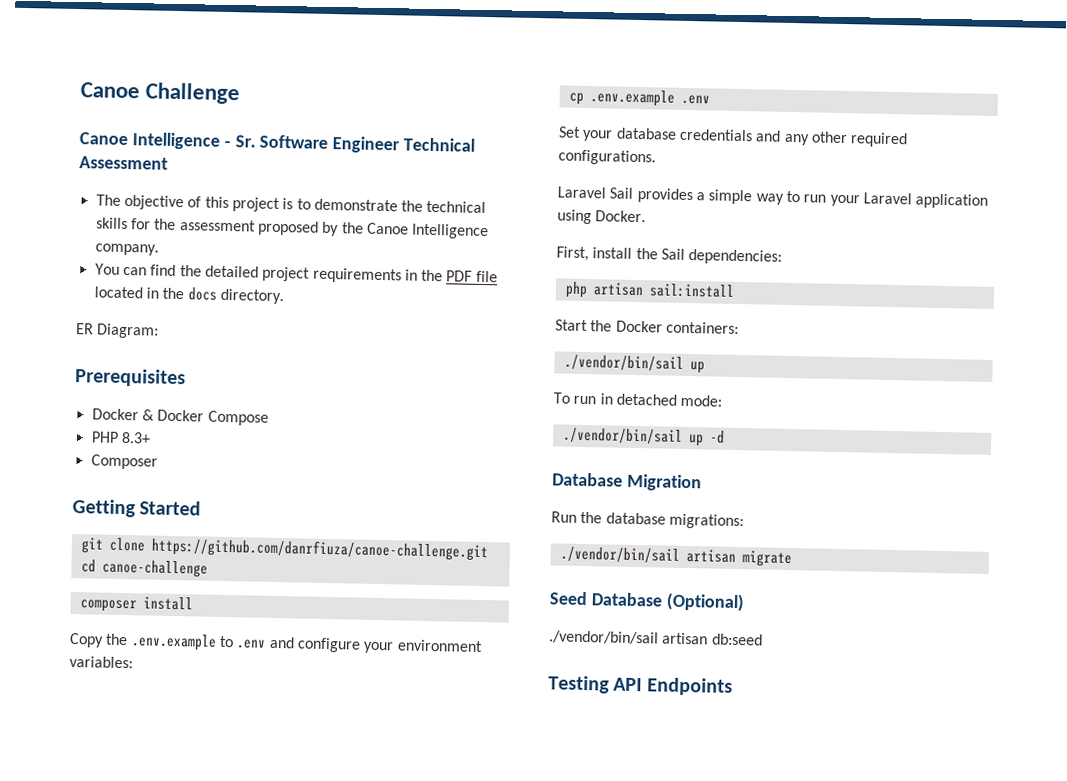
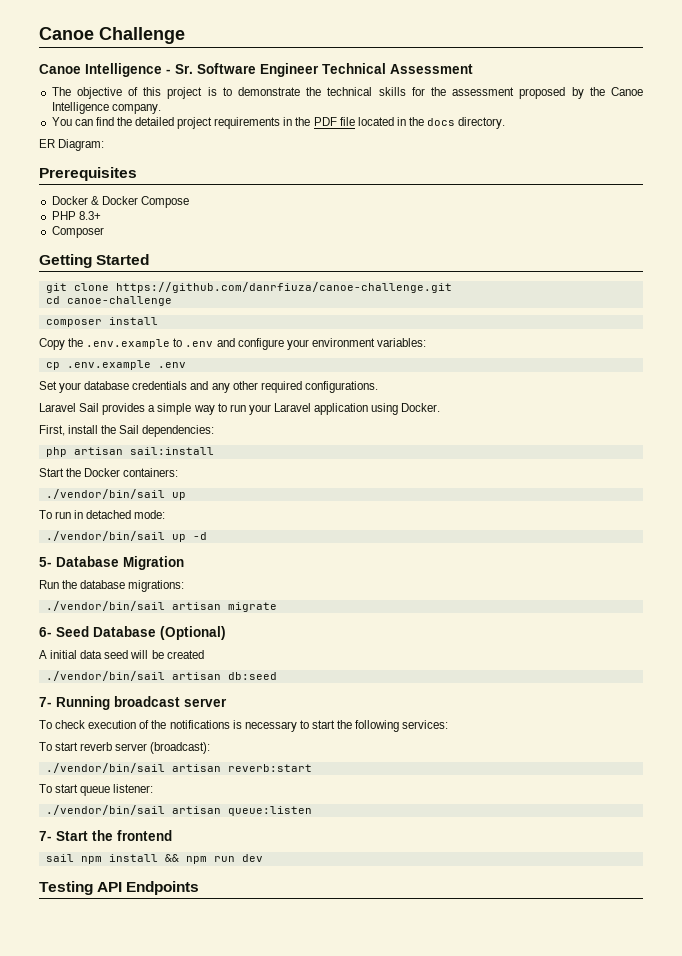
- Database Migration
+ 5- Database Migration
- Seed Database (Optional)
+ 6- Seed Database (Optional)
+ A initial data seed will be created
  ./vendor/bin/sail artisan db:seed
+ 7- Running broadcast server
+ To check execution of the notifications is necessary to start the following services:
+ To start reverb server (broadcast):
+ ./vendor/bin/sail artisan reverb:start
+ To start queue listener:
+ ./vendor/bin/sail artisan queue:listen
+ 7- Start the frontend
+ sail npm install && npm run dev

